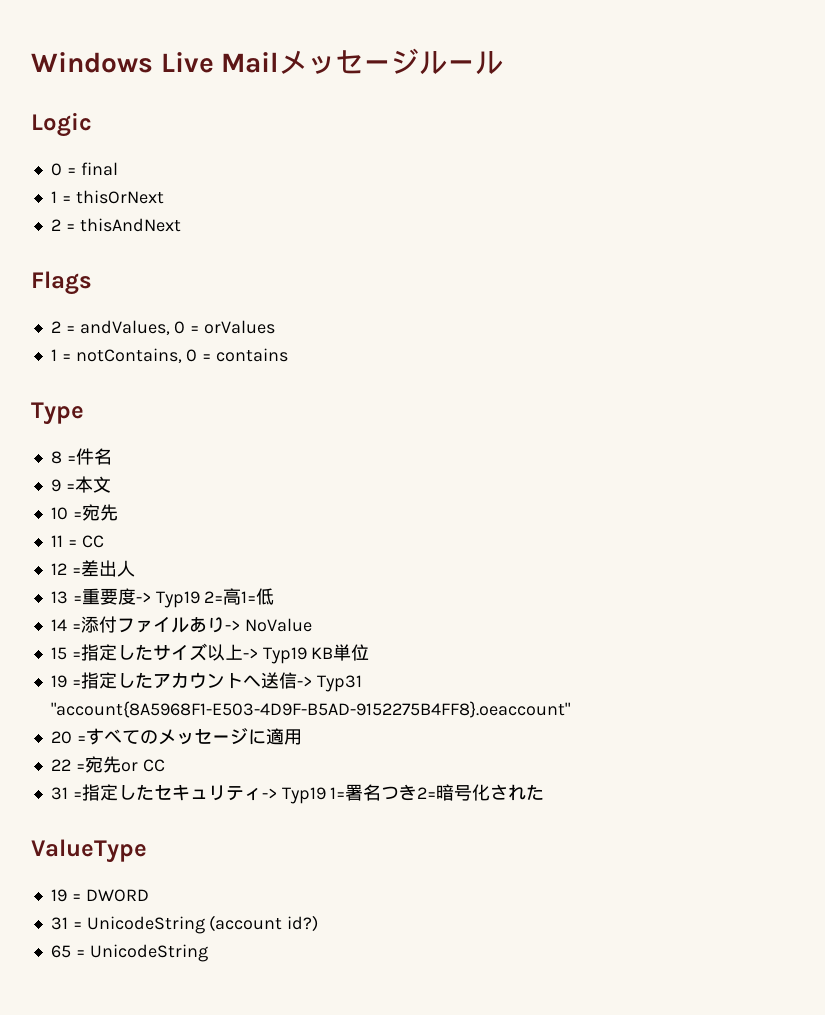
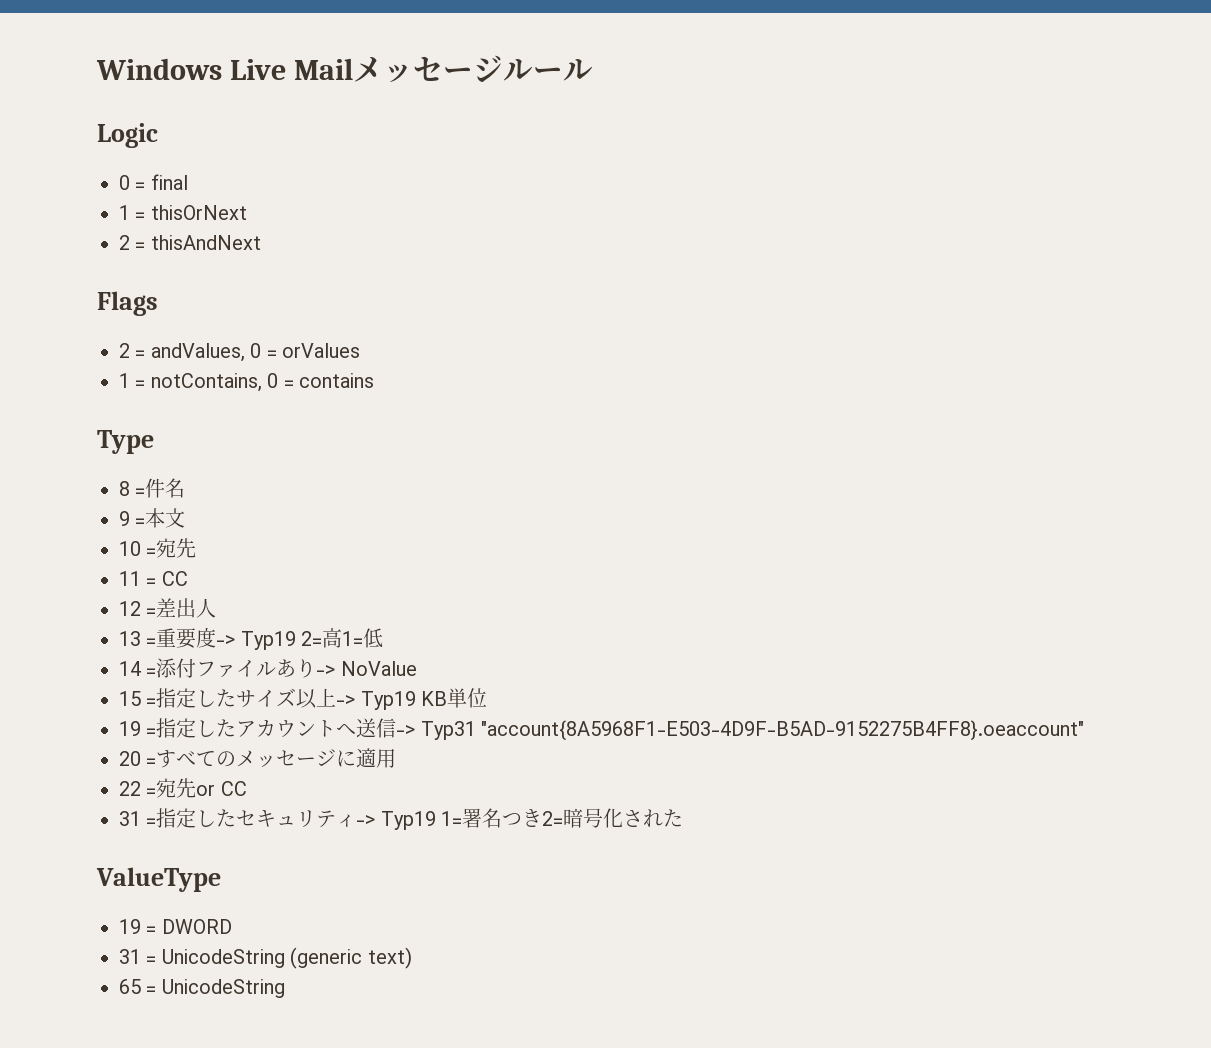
- 31 = UnicodeString (account id?)
+ 31 = UnicodeString (generic text)

